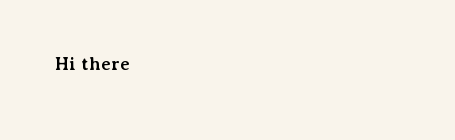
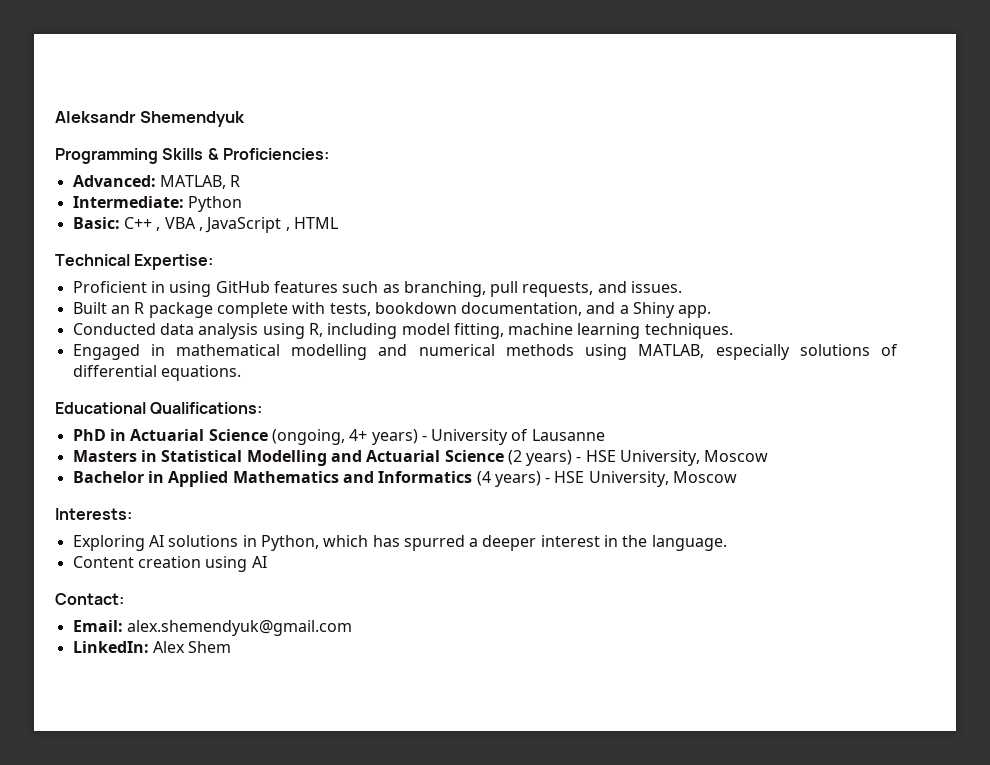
- Hi there
+ Aleksandr Shemendyuk
+ Programming Skills & Proficiencies:
+ Advanced: MATLAB, R
+ Intermediate: Python
+ Basic: C++ , VBA , JavaScript , HTML
+ Technical Expertise:
+ Proficient in using GitHub features such as branching, pull requests, and issues.
+ Built an R package complete with tests, bookdown documentation, and a Shiny app.
+ Conducted data analysis using R, including model fitting, machine learning techniques.
+ Engaged in mathematical modelling and numerical methods using MATLAB, especially solutions of differential equations.
+ Educational Qualifications:
+ PhD in Actuarial Science (ongoing, 4+ years) - University of Lausanne
+ Masters in Statistical Modelling and Actuarial Science (2 years) - HSE University, Moscow
+ Bachelor in Applied Mathematics and Informatics (4 years) - HSE University, Moscow
+ Interests:
+ Exploring AI solutions in Python, which has spurred a deeper interest in the language.
+ Content creation using AI
+ Contact:
+ Email: alex.shemendyuk@gmail.com
+ LinkedIn: Alex Shem

